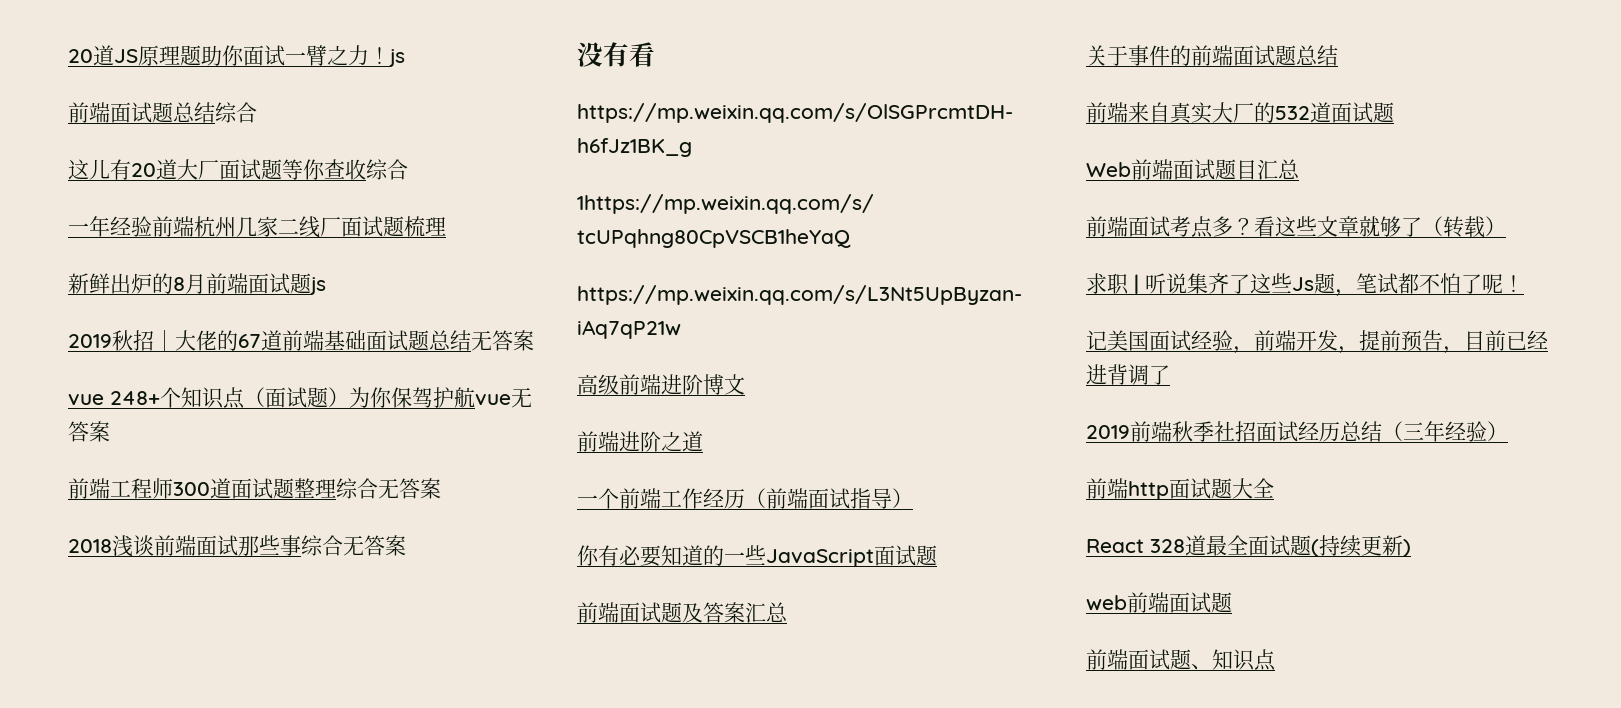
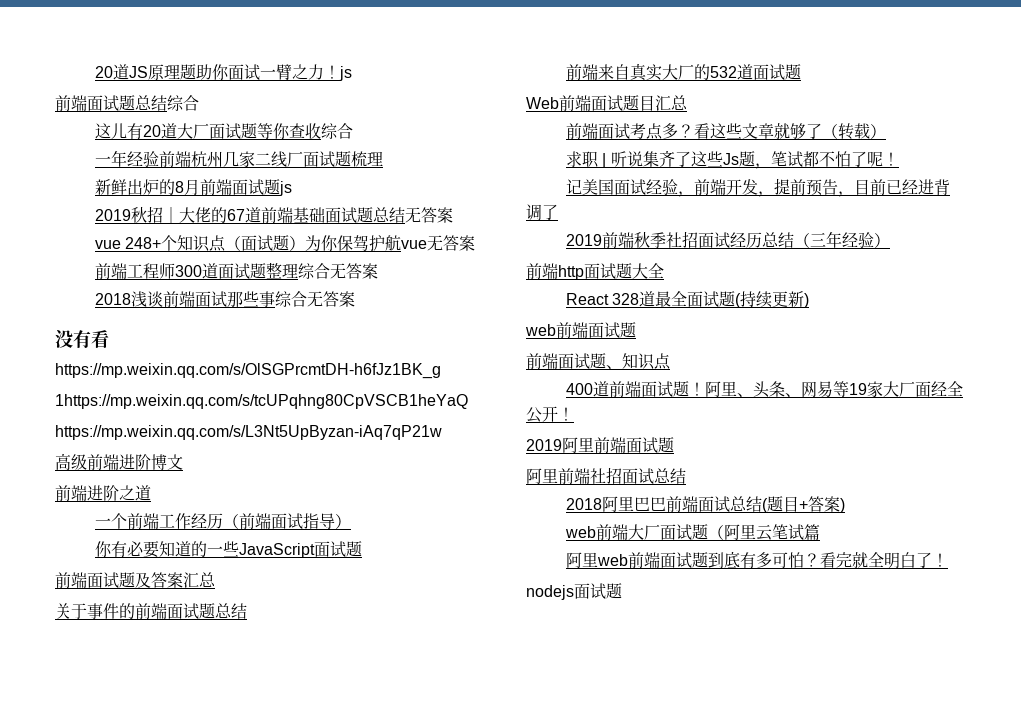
+ 400道前端面试题！阿里、头条、网易等19家大厂面经全公开！
+ 2019阿里前端面试题
+ 阿里前端社招面试总结
+ 2018阿里巴巴前端面试总结(题目+答案)
+ web前端大厂面试题（阿里云笔试篇
+ 阿里web前端面试题到底有多可怕？看完就全明白了！
+ nodejs面试题

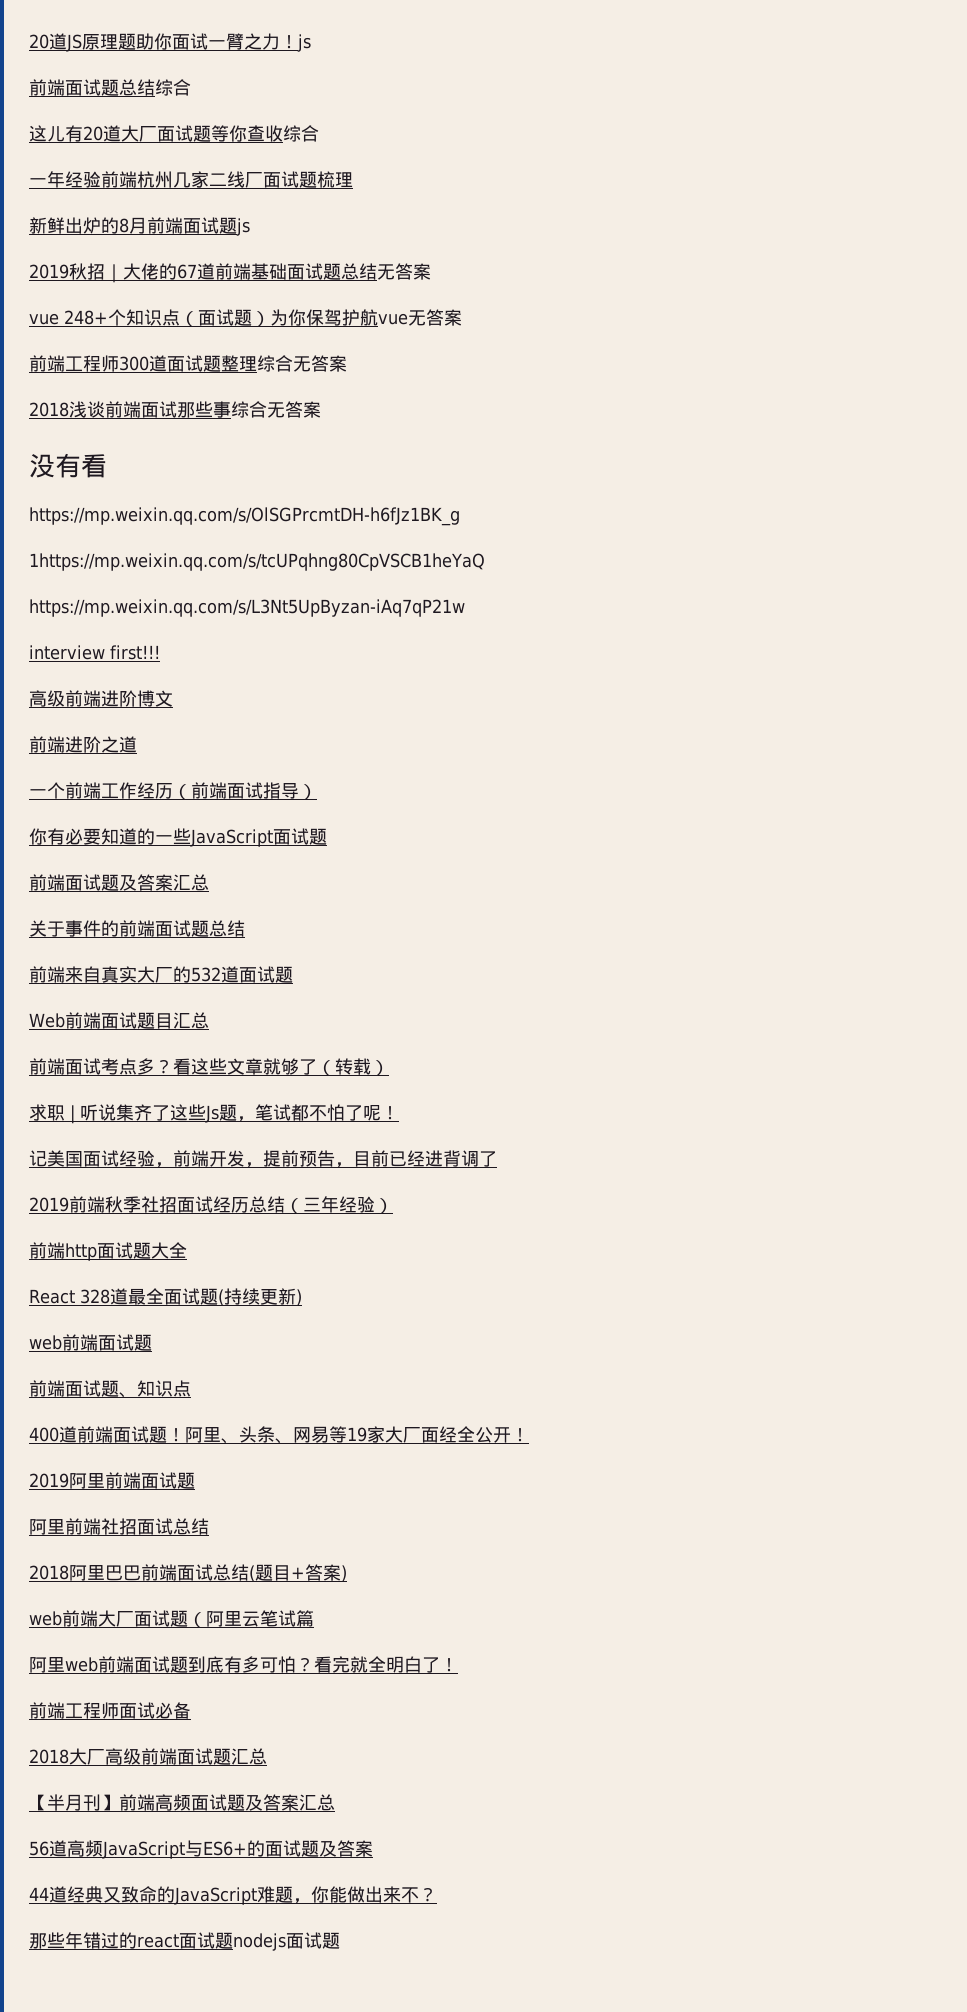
+ interview first!!!
- nodejs面试题
+ 前端工程师面试必备
+ 2018大厂高级前端面试题汇总
+ 【半月刊】前端高频面试题及答案汇总
+ 56道高频JavaScript与ES6+的面试题及答案
+ 44道经典又致命的JavaScript难题，你能做出来不？
+ 那些年错过的react面试题nodejs面试题

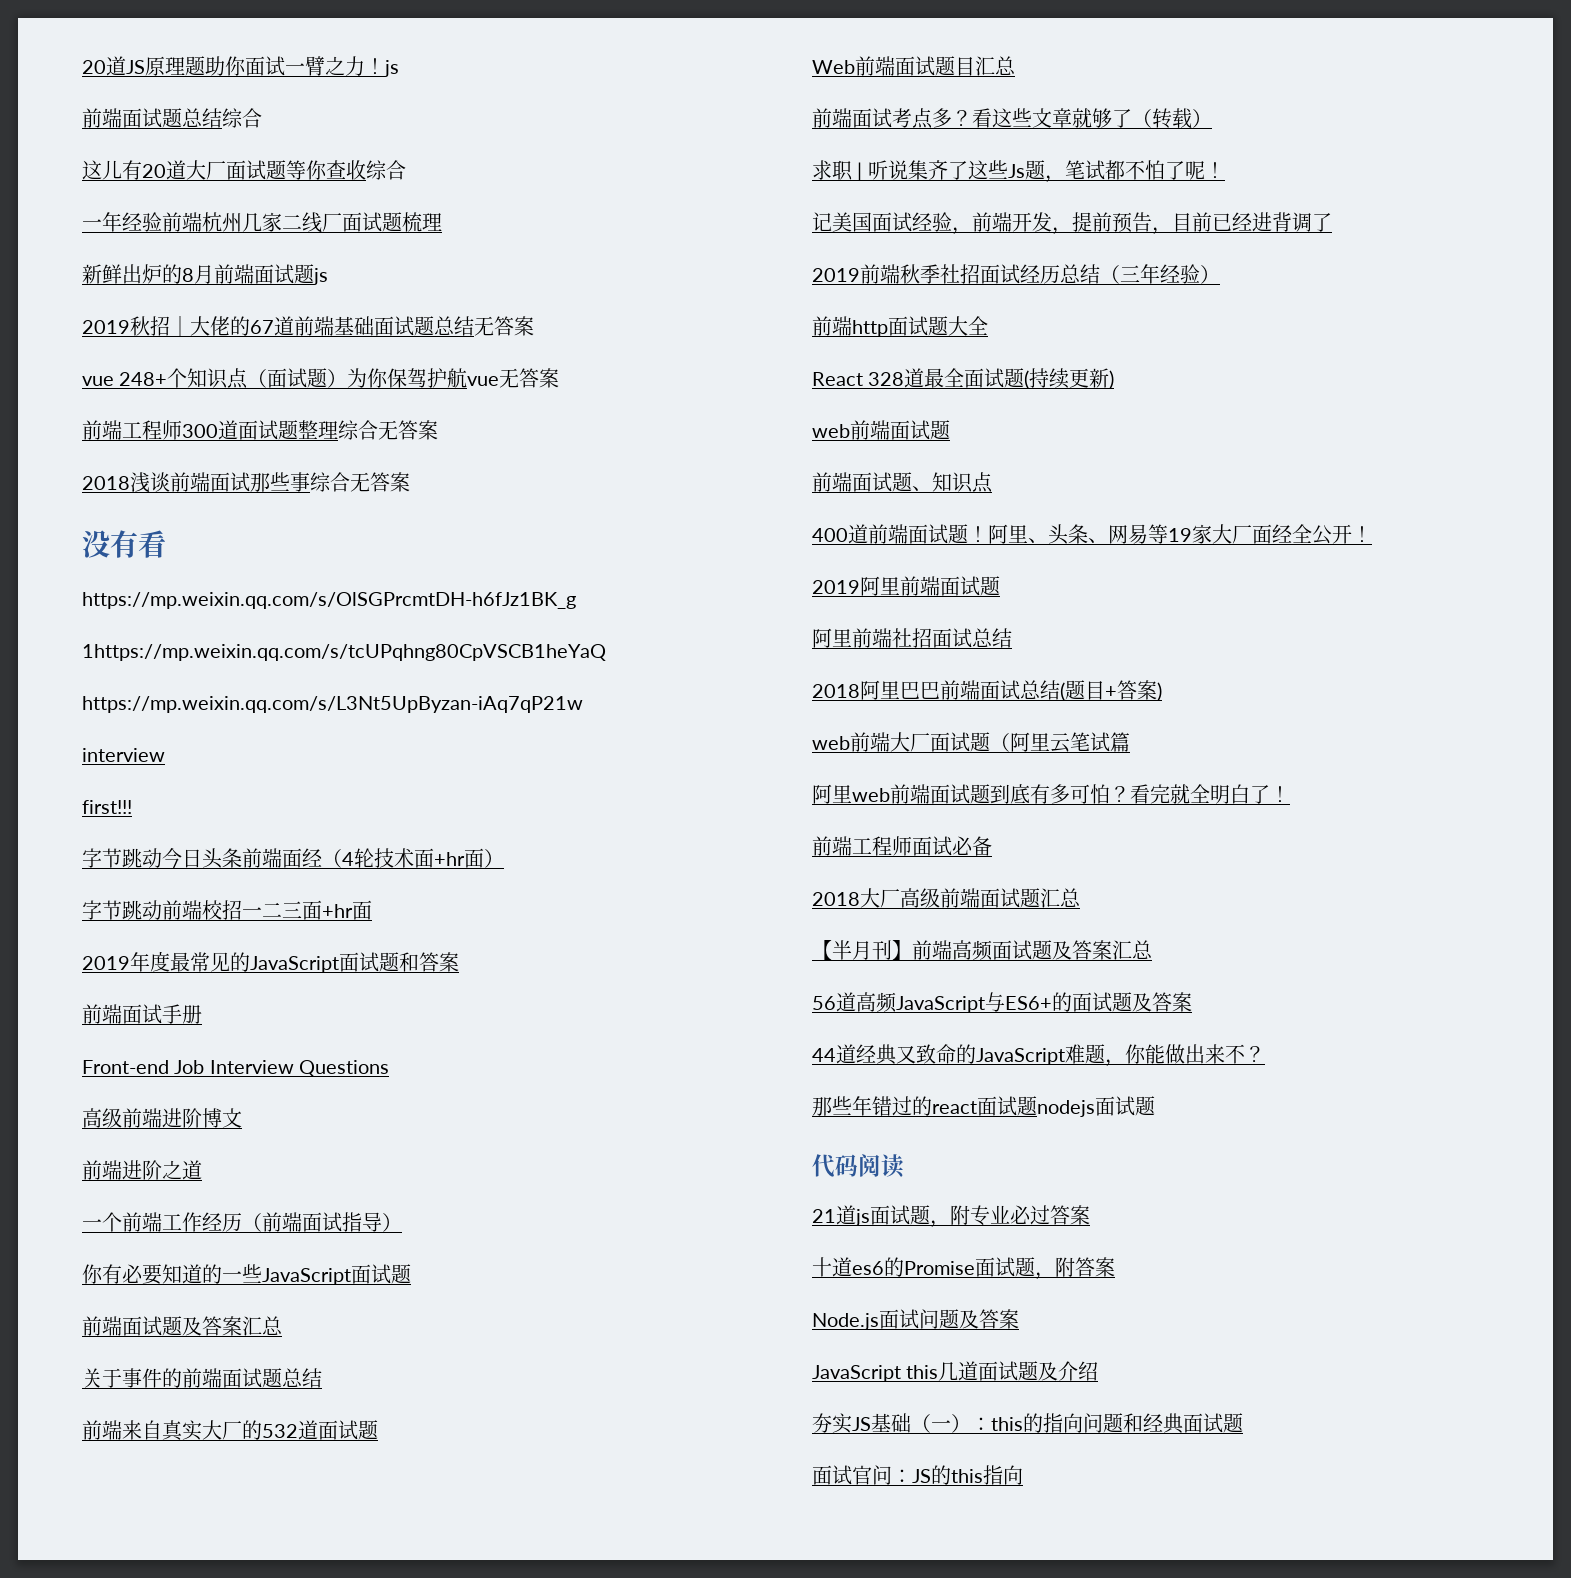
- interview first!!!
+ interview
+ first!!!
+ 字节跳动今日头条前端面经（4轮技术面+hr面）
+ 字节跳动前端校招一二三面+hr面
+ 2019年度最常见的JavaScript面试题和答案
+ 前端面试手册
+ Front-end Job Interview Questions
+ 代码阅读
+ 21道js面试题，附专业必过答案
+ 十道es6的Promise面试题，附答案
+ Node.js面试问题及答案
+ JavaScript this几道面试题及介绍
+ 夯实JS基础（一）：this的指向问题和经典面试题
+ 面试官问：JS的this指向

